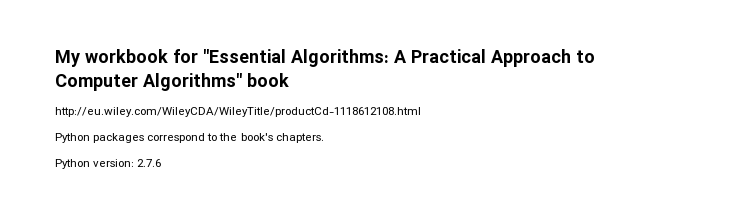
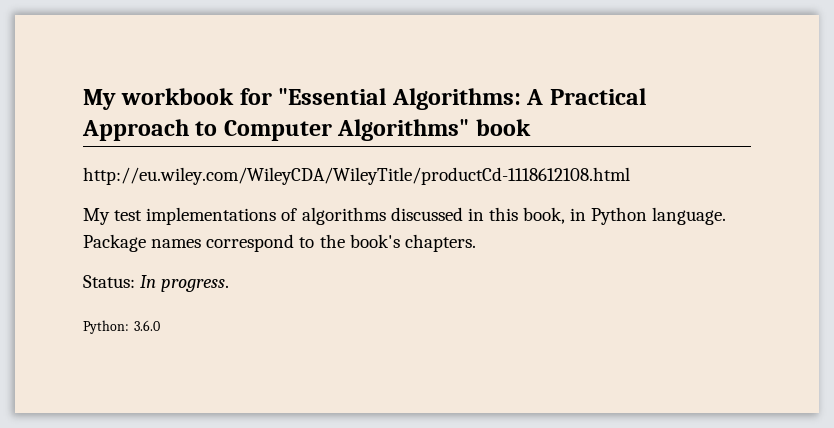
- Python packages correspond to the book's chapters.
+ My test implementations of algorithms discussed in this book, in Python language. Package names correspond to the book's chapters.
- Python version: 2.7.6
+ Status: In progress.
+ Python: 3.6.0

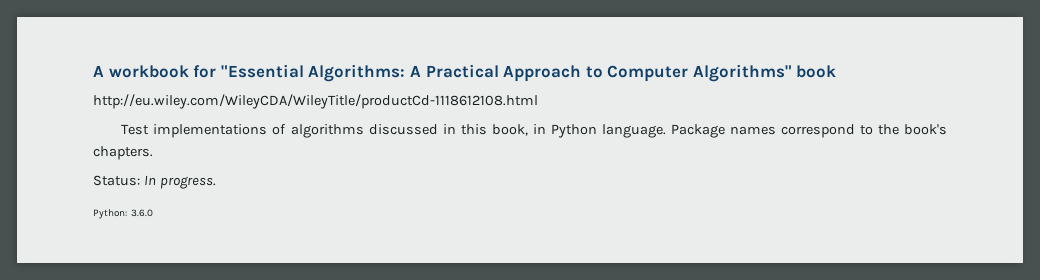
- My workbook for "Essential Algorithms: A Practical Approach to Computer Algorithms" book
+ A workbook for "Essential Algorithms: A Practical Approach to Computer Algorithms" book
- My test implementations of algorithms discussed in this book, in Python language.
+ Test implementations of algorithms discussed in this book, in Python language.

